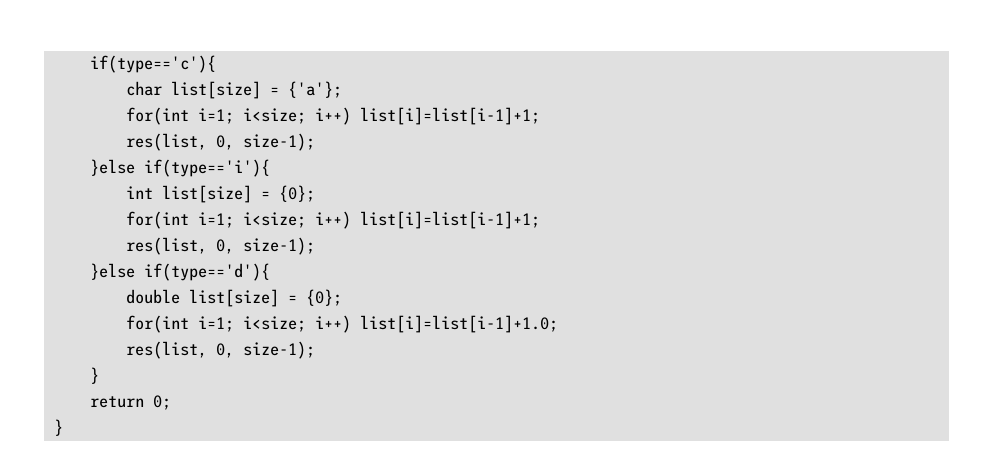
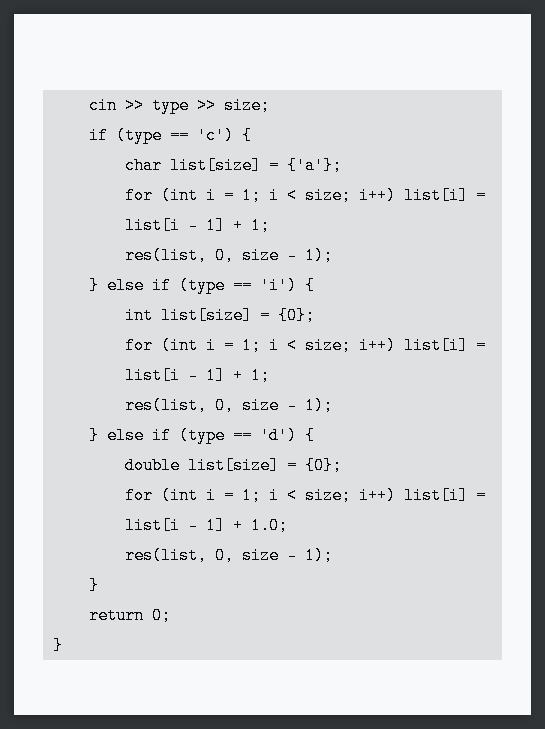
- if(type=='c'){
+ cin >> type >> size;
+ if (type == 'c') {
  char list[size] = {'a'};
- for(int i=1; i<size; i++) list[i]=list[i-1]+1;
- res(list, 0, size-1);
- }else if(type=='i'){
+ for (int i = 1; i < size; i++) list[i] = list[i - 1] + 1;
+ res(list, 0, size - 1);
+ } else if (type == 'i') {
  int list[size] = {0};
- for(int i=1; i<size; i++) list[i]=list[i-1]+1;
- res(list, 0, size-1);
- }else if(type=='d'){
+ for (int i = 1; i < size; i++) list[i] = list[i - 1] + 1;
+ res(list, 0, size - 1);
+ } else if (type == 'd') {
  double list[size] = {0};
- for(int i=1; i<size; i++) list[i]=list[i-1]+1.0;
- res(list, 0, size-1);
+ for (int i = 1; i < size; i++) list[i] = list[i - 1] + 1.0;
+ res(list, 0, size - 1);

